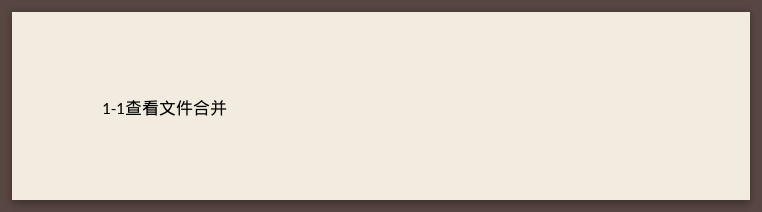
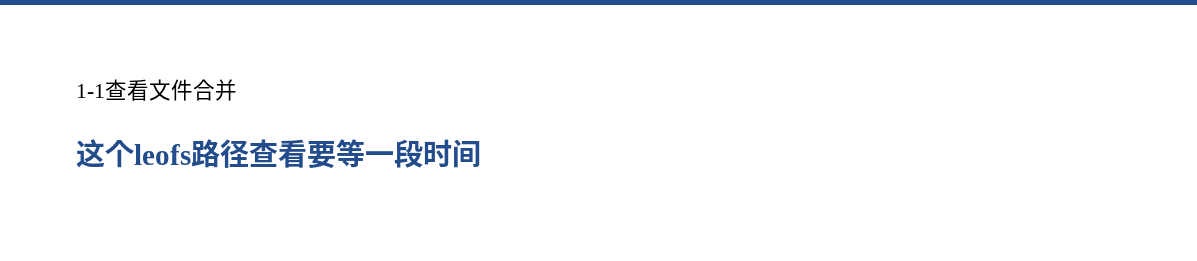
+ 这个leofs路径查看要等一段时间

